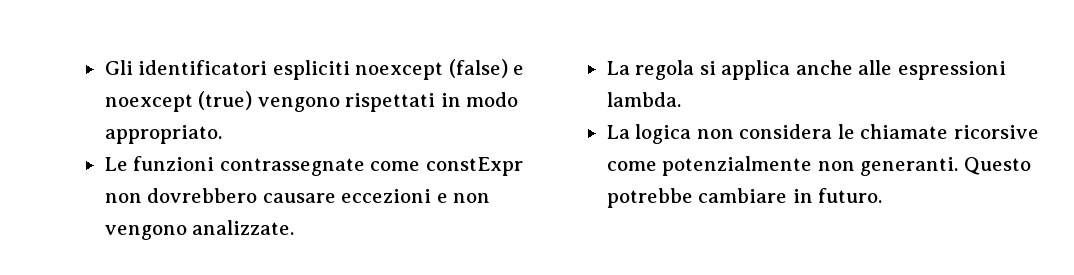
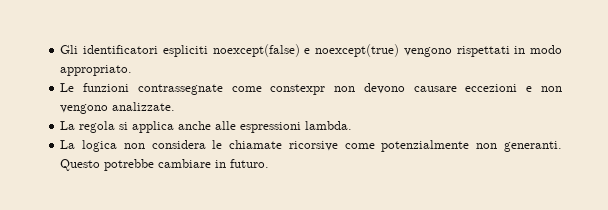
- Gli identificatori espliciti noexcept (false) e noexcept (true) vengono rispettati in modo appropriato.
+ Gli identificatori espliciti noexcept(false) e noexcept(true) vengono rispettati in modo appropriato.
- Le funzioni contrassegnate come constExpr non dovrebbero causare eccezioni e non vengono analizzate.
+ Le funzioni contrassegnate come constexpr non devono causare eccezioni e non vengono analizzate.

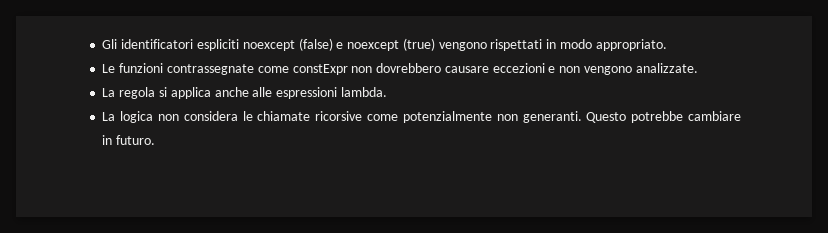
- Gli identificatori espliciti noexcept(false) e noexcept(true) vengono rispettati in modo appropriato.
+ Gli identificatori espliciti noexcept (false) e noexcept (true) vengono rispettati in modo appropriato.
- Le funzioni contrassegnate come constexpr non devono causare eccezioni e non vengono analizzate.
+ Le funzioni contrassegnate come constExpr non dovrebbero causare eccezioni e non vengono analizzate.

